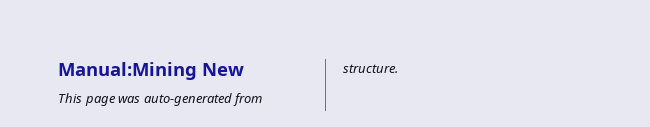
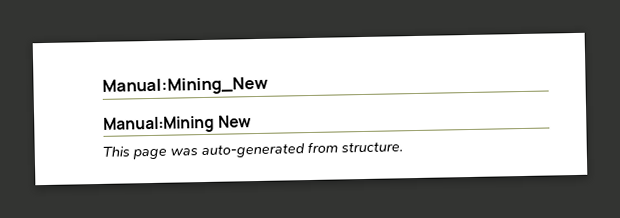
+ Manual:Mining_New

